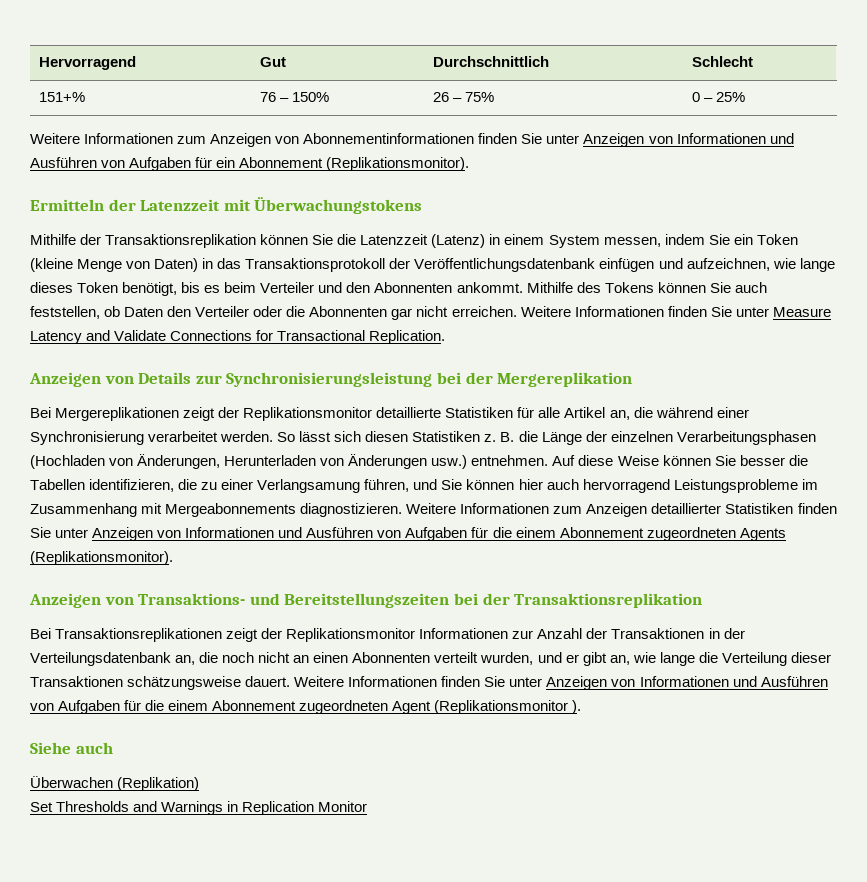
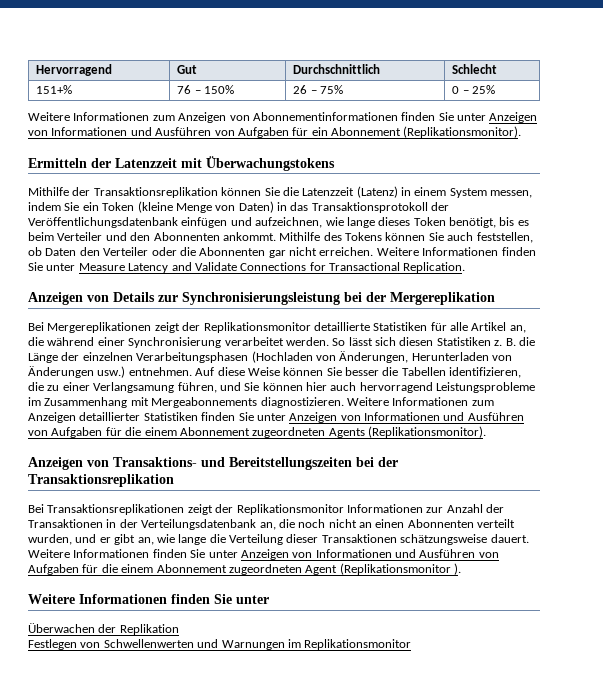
  Weitere Informationen finden Sie unter Anzeigen von Informationen und Ausführen von Aufgaben für die einem Abonnement zugeordneten Agent (Replikationsmonitor ).
- Siehe auch
- Überwachen (Replikation)
- Set Thresholds and Warnings in Replication Monitor
+ Weitere Informationen finden Sie unter
+ Überwachen der Replikation
+ Festlegen von Schwellenwerten und Warnungen im Replikationsmonitor

